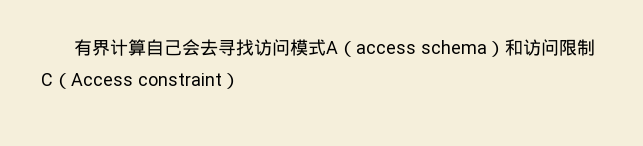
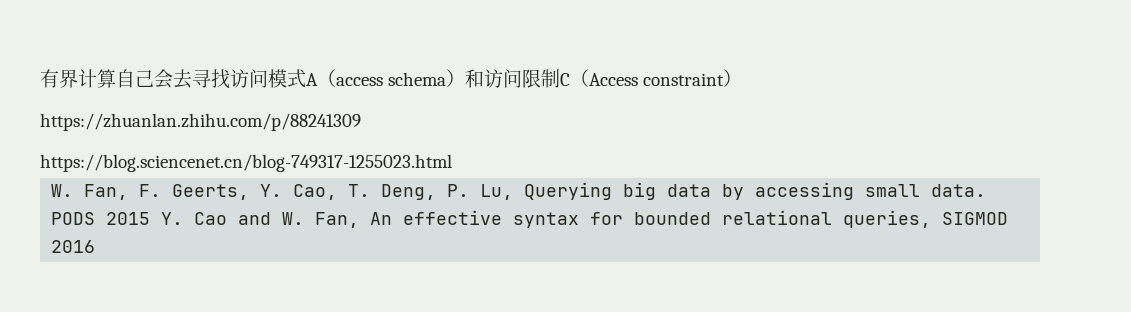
+ https://zhuanlan.zhihu.com/p/88241309
+ https://blog.sciencenet.cn/blog-749317-1255023.html
+ W. Fan, F. Geerts, Y. Cao, T. Deng, P. Lu, Querying big data by accessing small data. PODS 2015 Y. Cao and W. Fan, An effective syntax for bounded relational queries, SIGMOD 2016

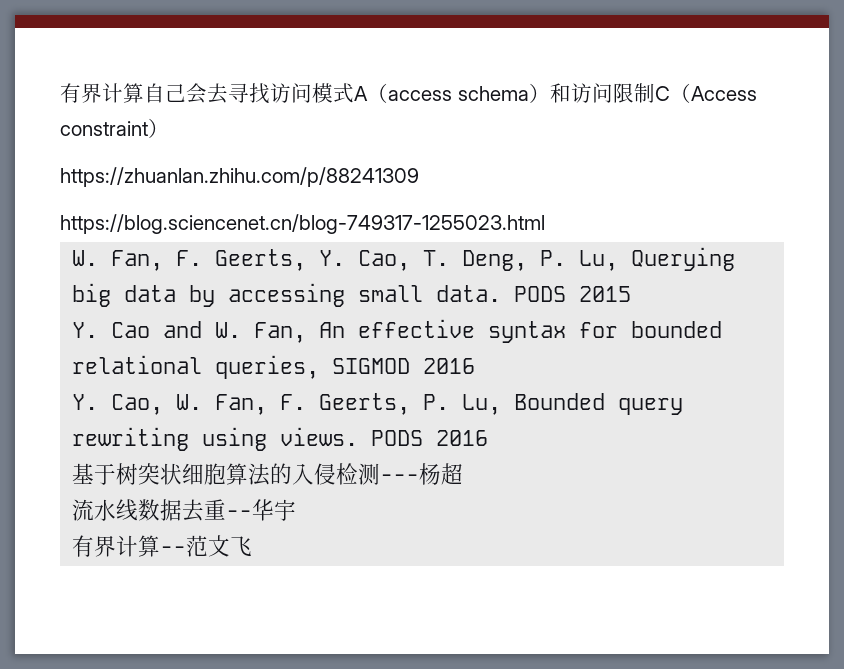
- PODS 2015 Y. Cao and W. Fan, An effective syntax for bounded relational queries, SIGMOD 2016
+ PODS 2015
+ Y. Cao and W. Fan, An effective syntax for bounded relational queries, SIGMOD 2016
+ Y. Cao, W. Fan, F. Geerts, P. Lu, Bounded query rewriting using views. PODS 2016
+ 基于树突状细胞算法的入侵检测---杨超
+ 流水线数据去重--华宇
+ 有界计算--范文飞

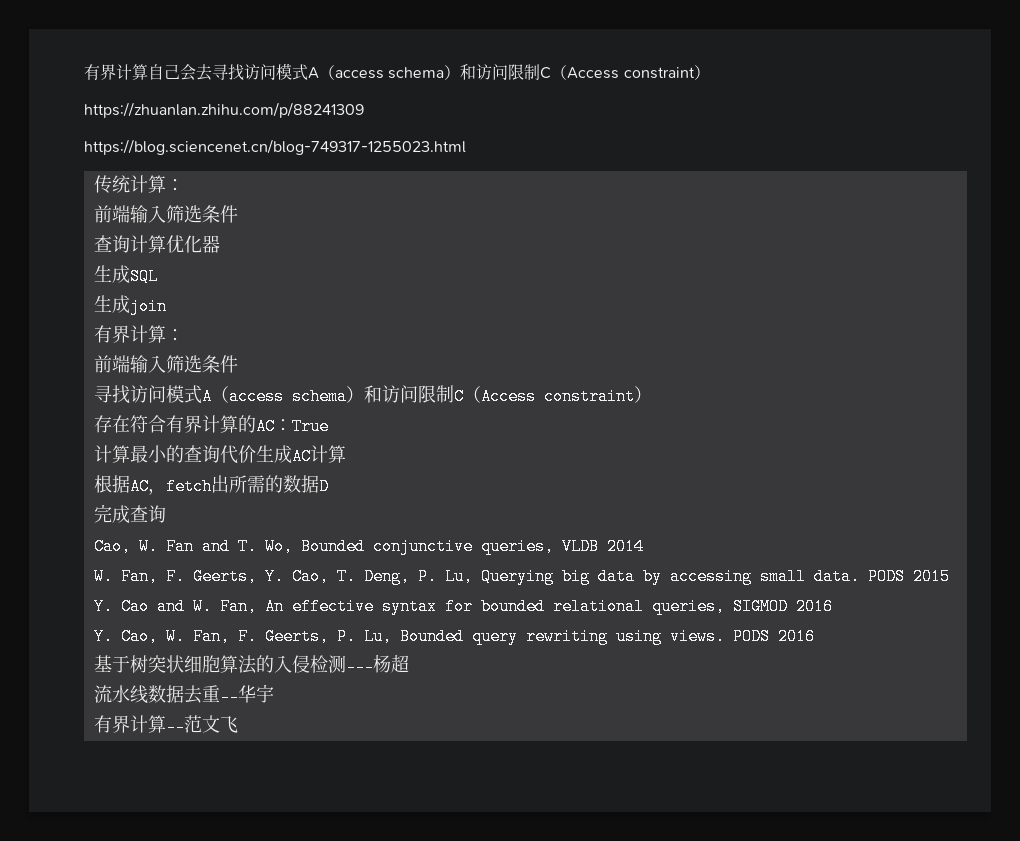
+ 传统计算：
+ 前端输入筛选条件
+ 查询计算优化器
+ 生成SQL
+ 生成join
+ 有界计算：
+ 前端输入筛选条件
+ 寻找访问模式A（access schema）和访问限制C（Access constraint）
+ 存在符合有界计算的AC：True
+ 计算最小的查询代价生成AC计算
+ 根据AC，fetch出所需的数据D
+ 完成查询
+ Cao, W. Fan and T. Wo, Bounded conjunctive queries, VLDB 2014

